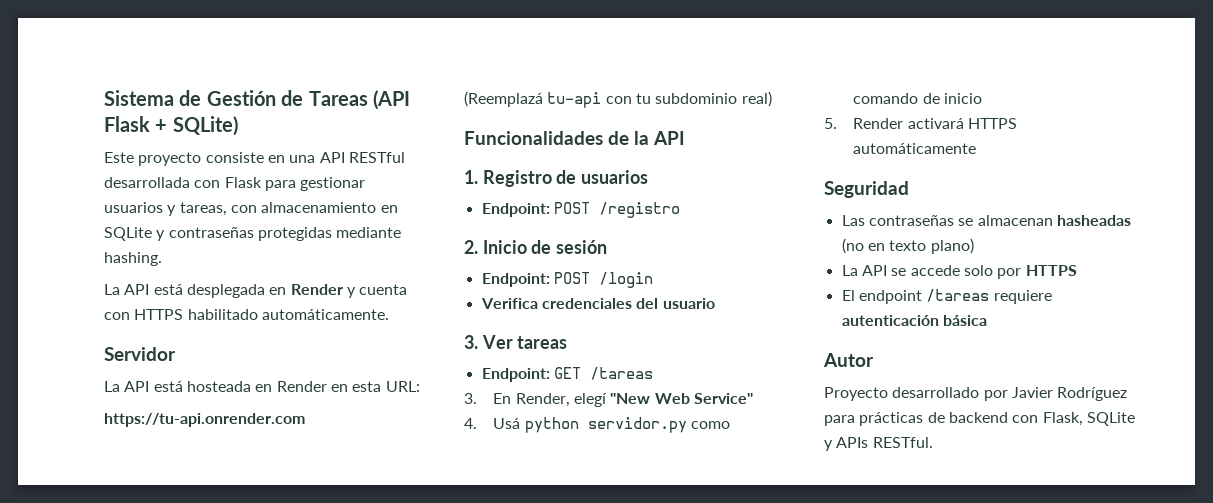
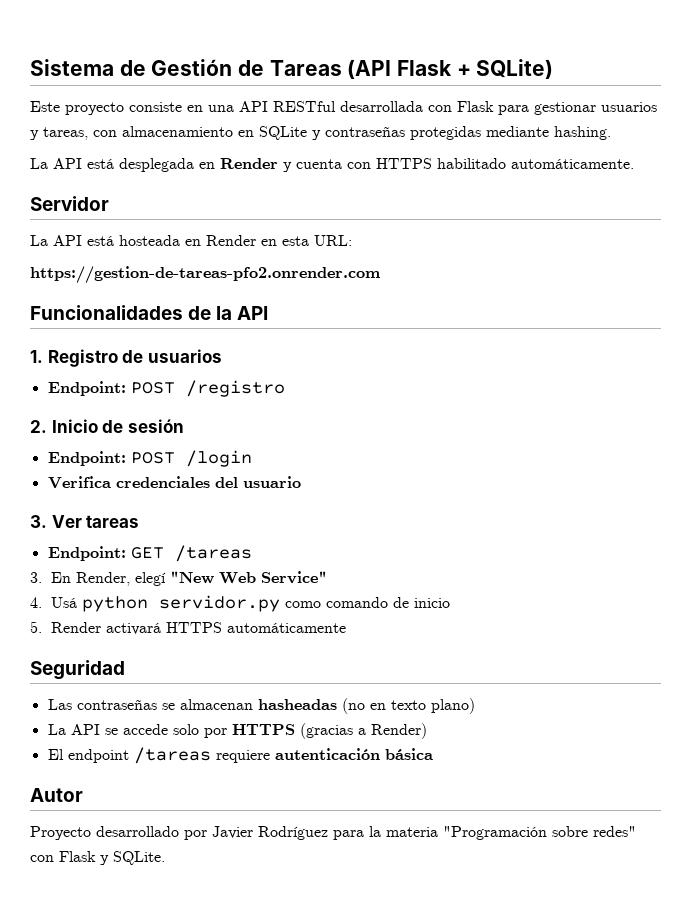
- https://tu-api.onrender.com
- (Reemplazá tu-api con tu subdominio real)
+ https://gestion-de-tareas-pfo2.onrender.com
- La API se accede solo por HTTPS
+ La API se accede solo por HTTPS (gracias a Render)
- Proyecto desarrollado por Javier Rodríguez para prácticas de backend con Flask, SQLite y APIs RESTful.
+ Proyecto desarrollado por Javier Rodríguez para la materia "Programación sobre redes" con Flask y SQLite.

